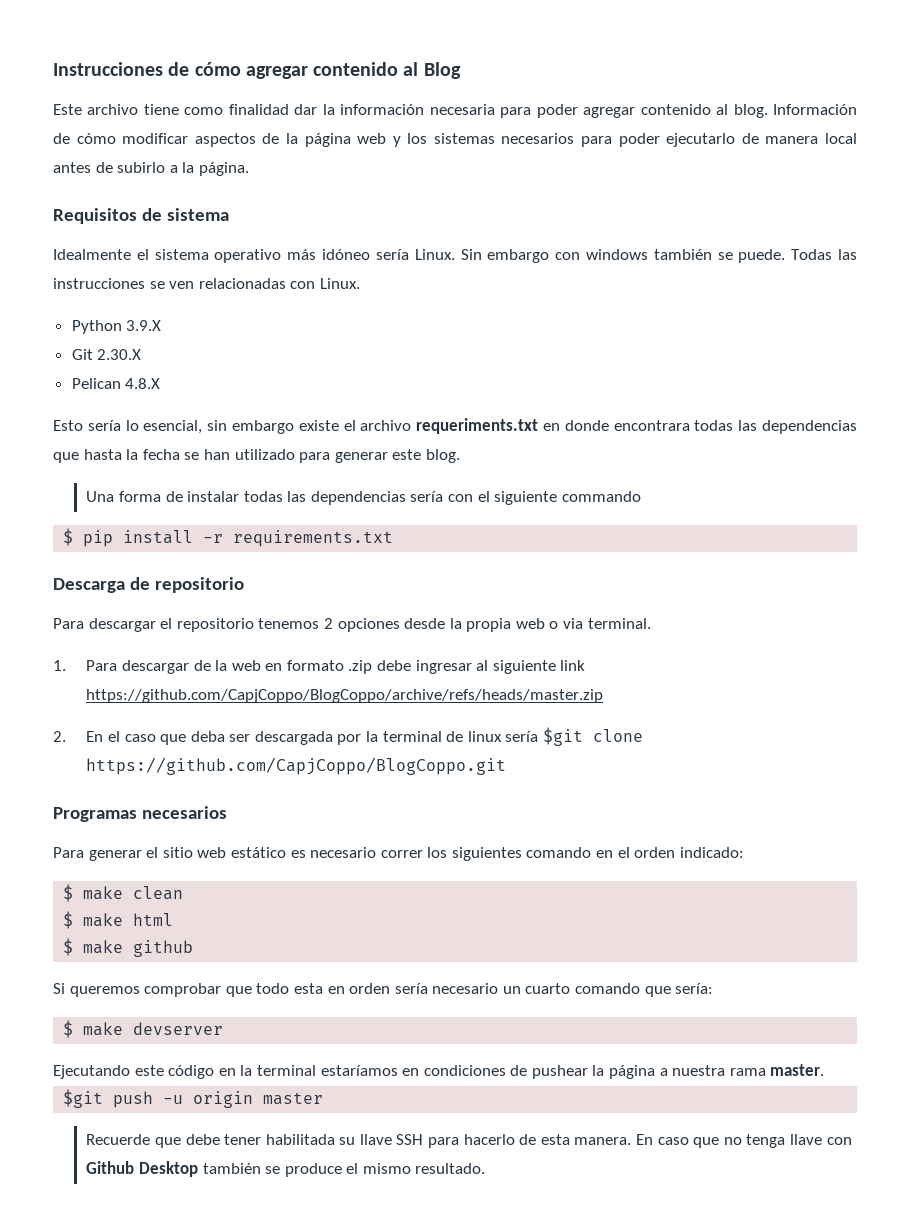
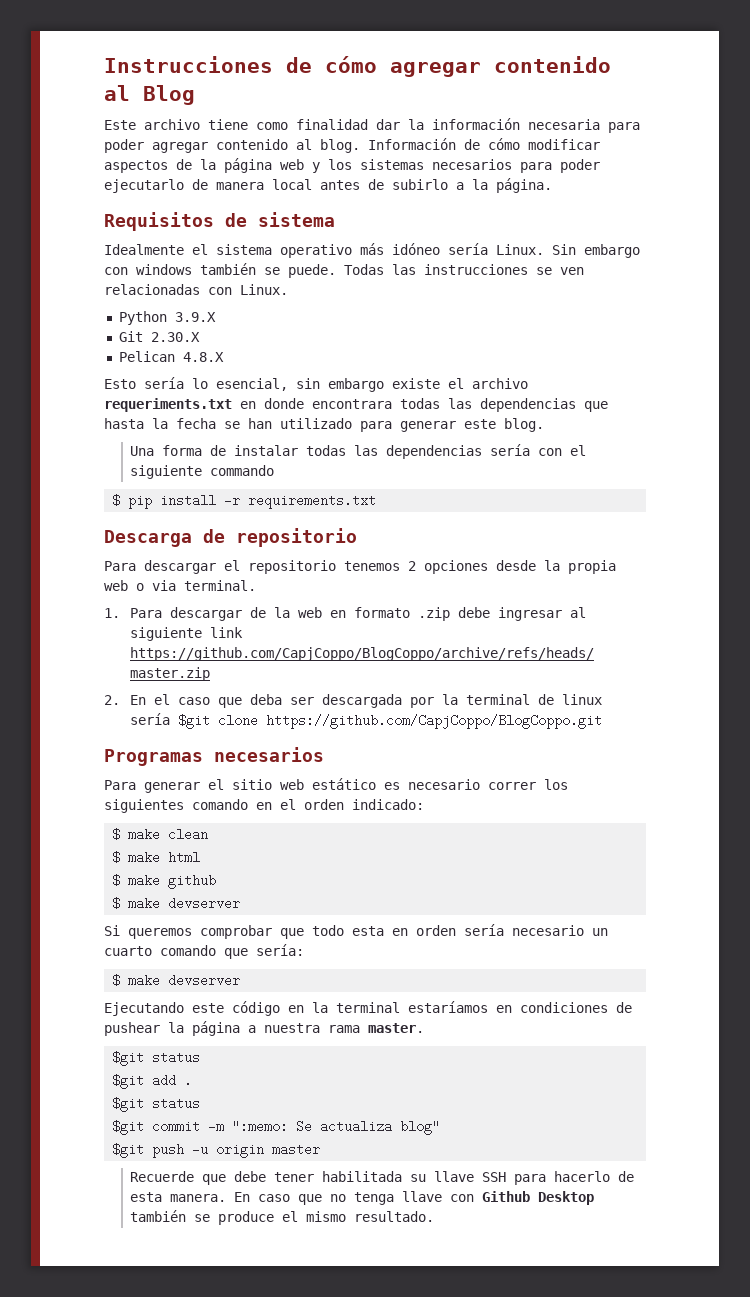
  $ make github
+ $ make devserver
  Ejecutando este código en la terminal estaríamos en condiciones de pushear la página a nuestra rama master.
+ $git status
+ $git add .
+ $git status
+ $git commit -m ":memo: Se actualiza blog"

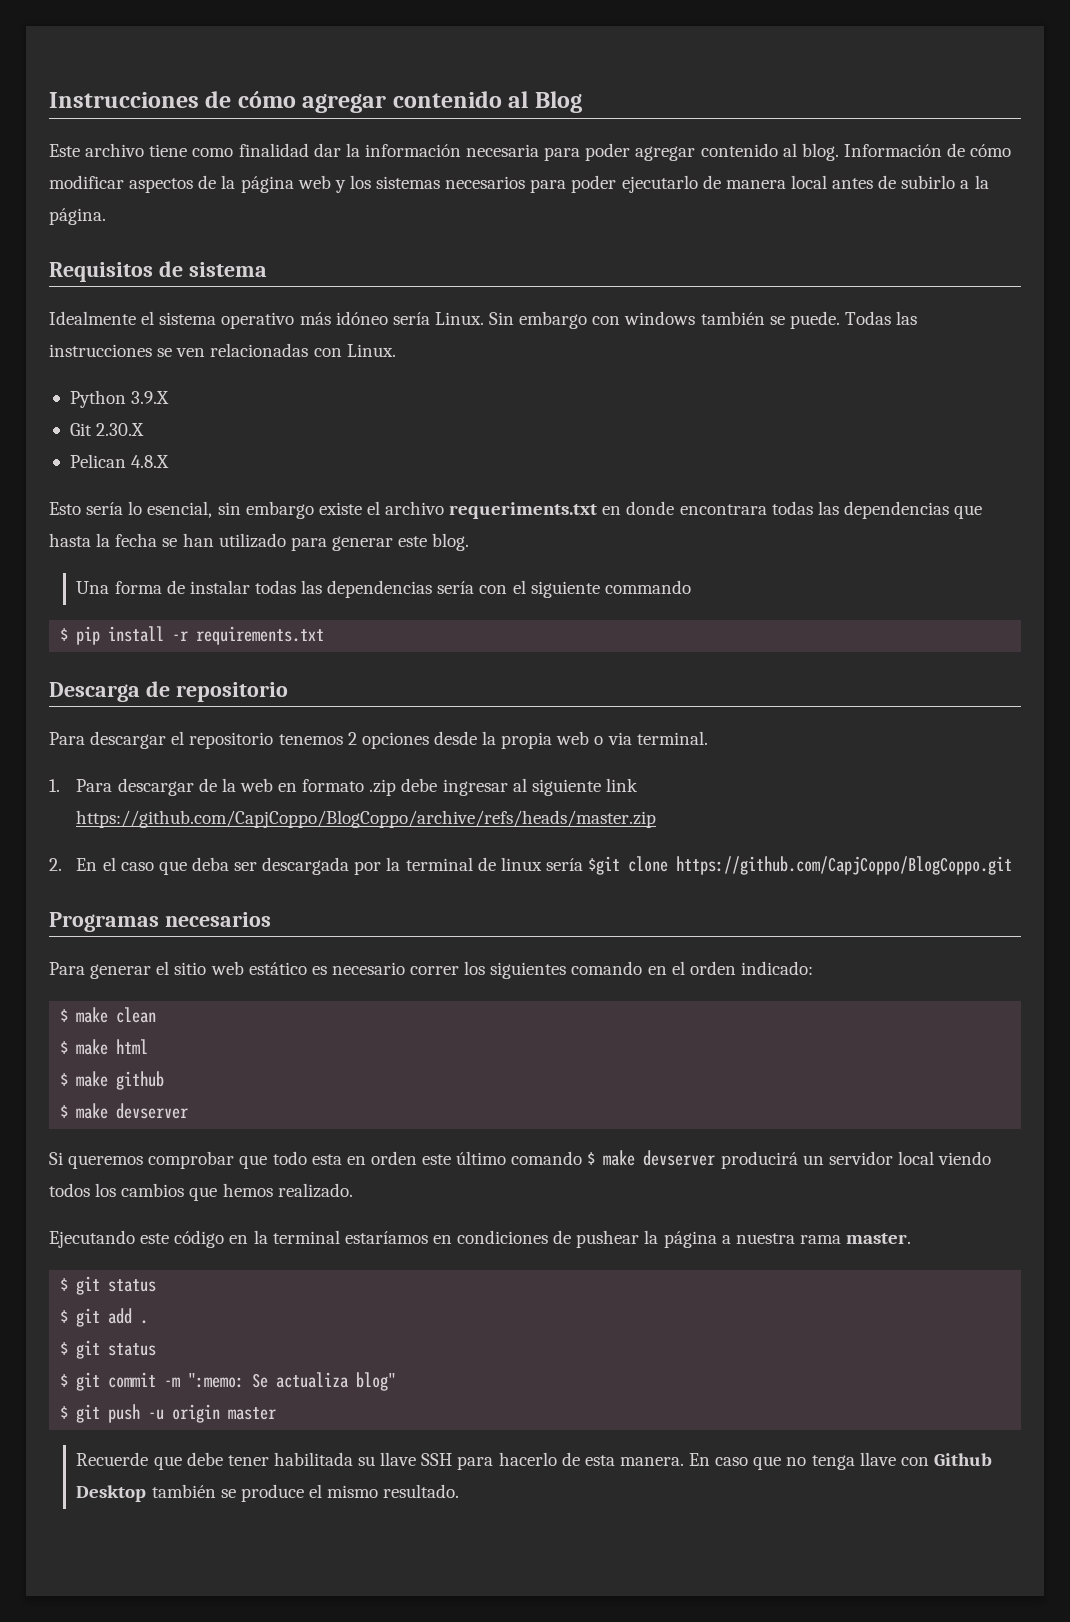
- Si queremos comprobar que todo esta en orden sería necesario un cuarto comando que sería:
- $ make devserver
+ Si queremos comprobar que todo esta en orden este último comando $ make devserver producirá un servidor local viendo todos los cambios que hemos realizado.
  Ejecutando este código en la terminal estaríamos en condiciones de pushear la página a nuestra rama master.
- $git status
- $git add .
- $git status
- $git commit -m ":memo: Se actualiza blog"
+ $ git status
+ $ git add .
+ $ git status
+ $ git commit -m ":memo: Se actualiza blog"
- $git push -u origin master
+ $ git push -u origin master

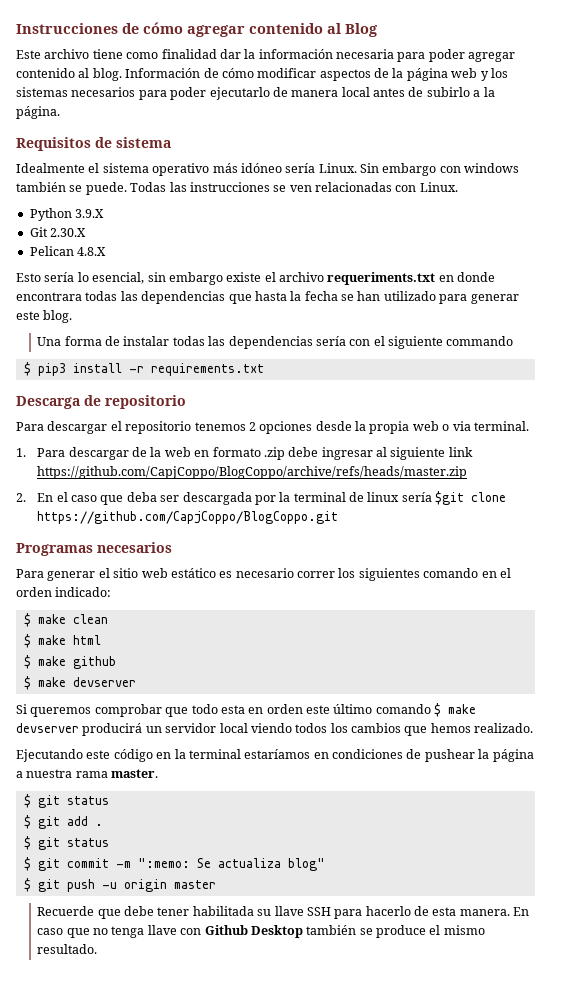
- $ pip install -r requirements.txt
+ $ pip3 install -r requirements.txt

